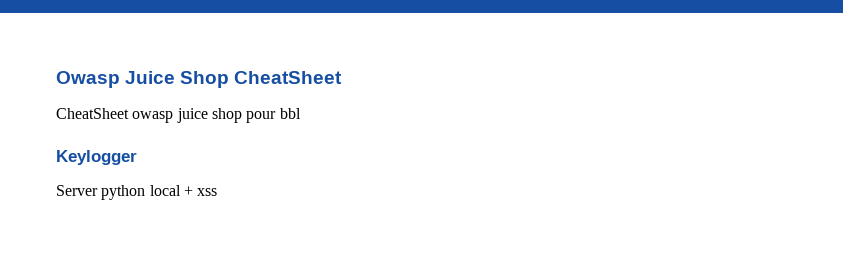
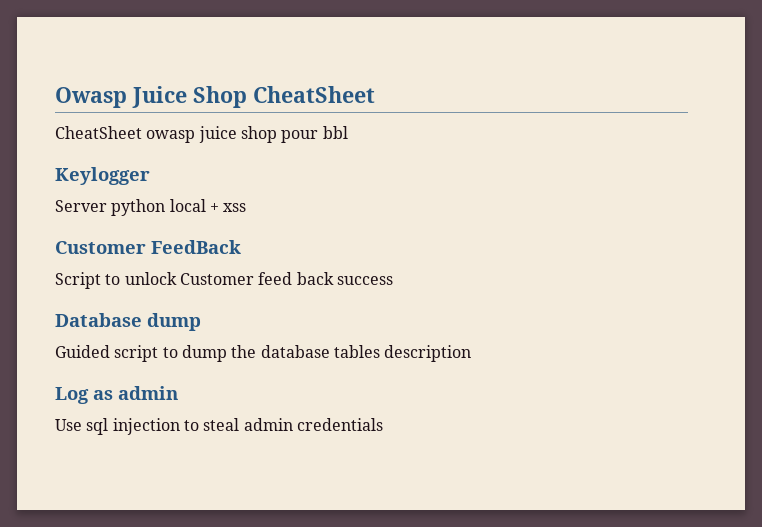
+ Customer FeedBack
+ Script to unlock Customer feed back success
+ Database dump
+ Guided script to dump the database tables description
+ Log as admin
+ Use sql injection to steal admin credentials

